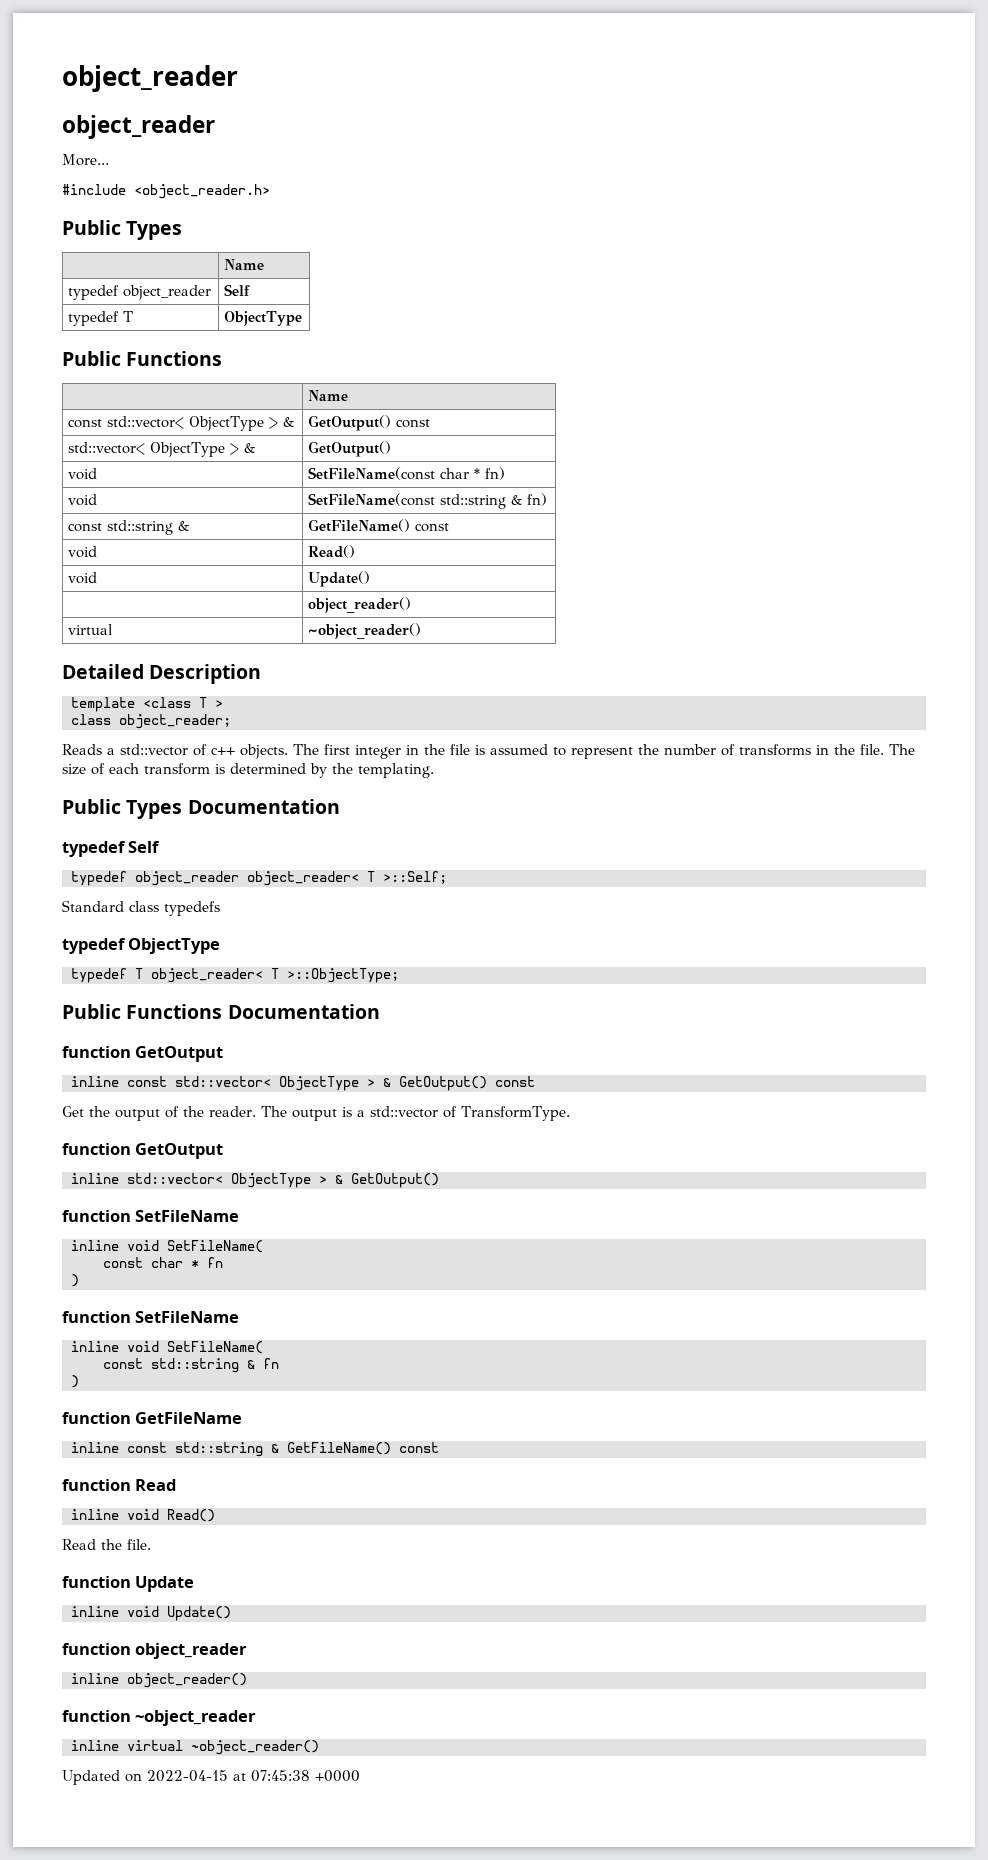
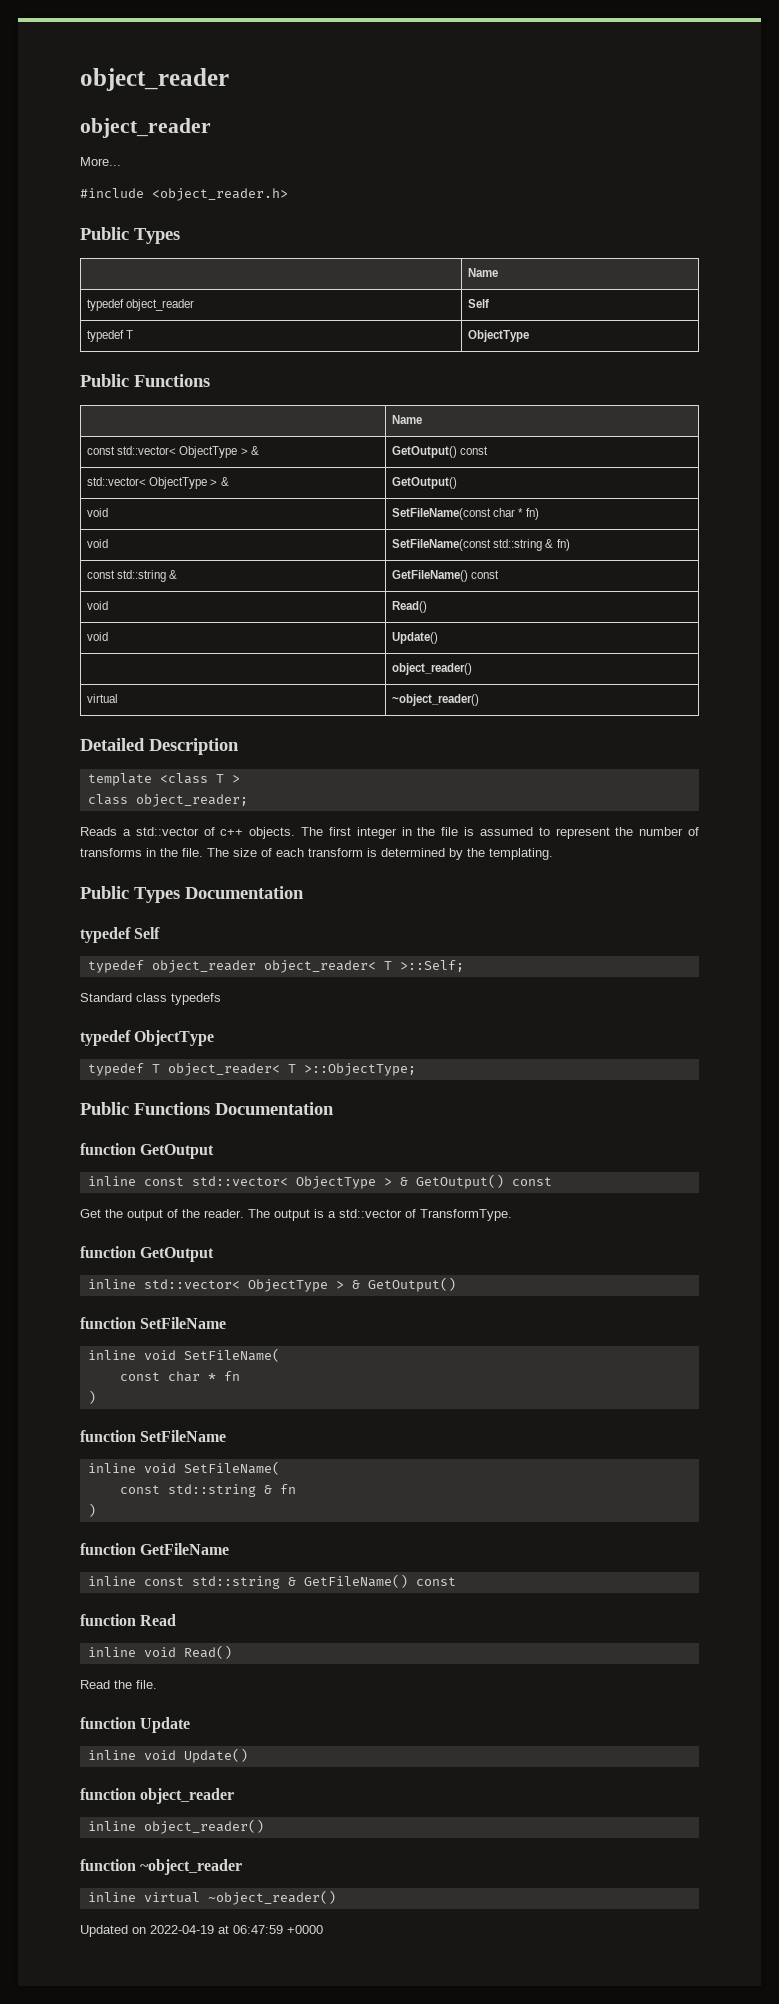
- Updated on 2022-04-15 at 07:45:38 +0000
+ Updated on 2022-04-19 at 06:47:59 +0000

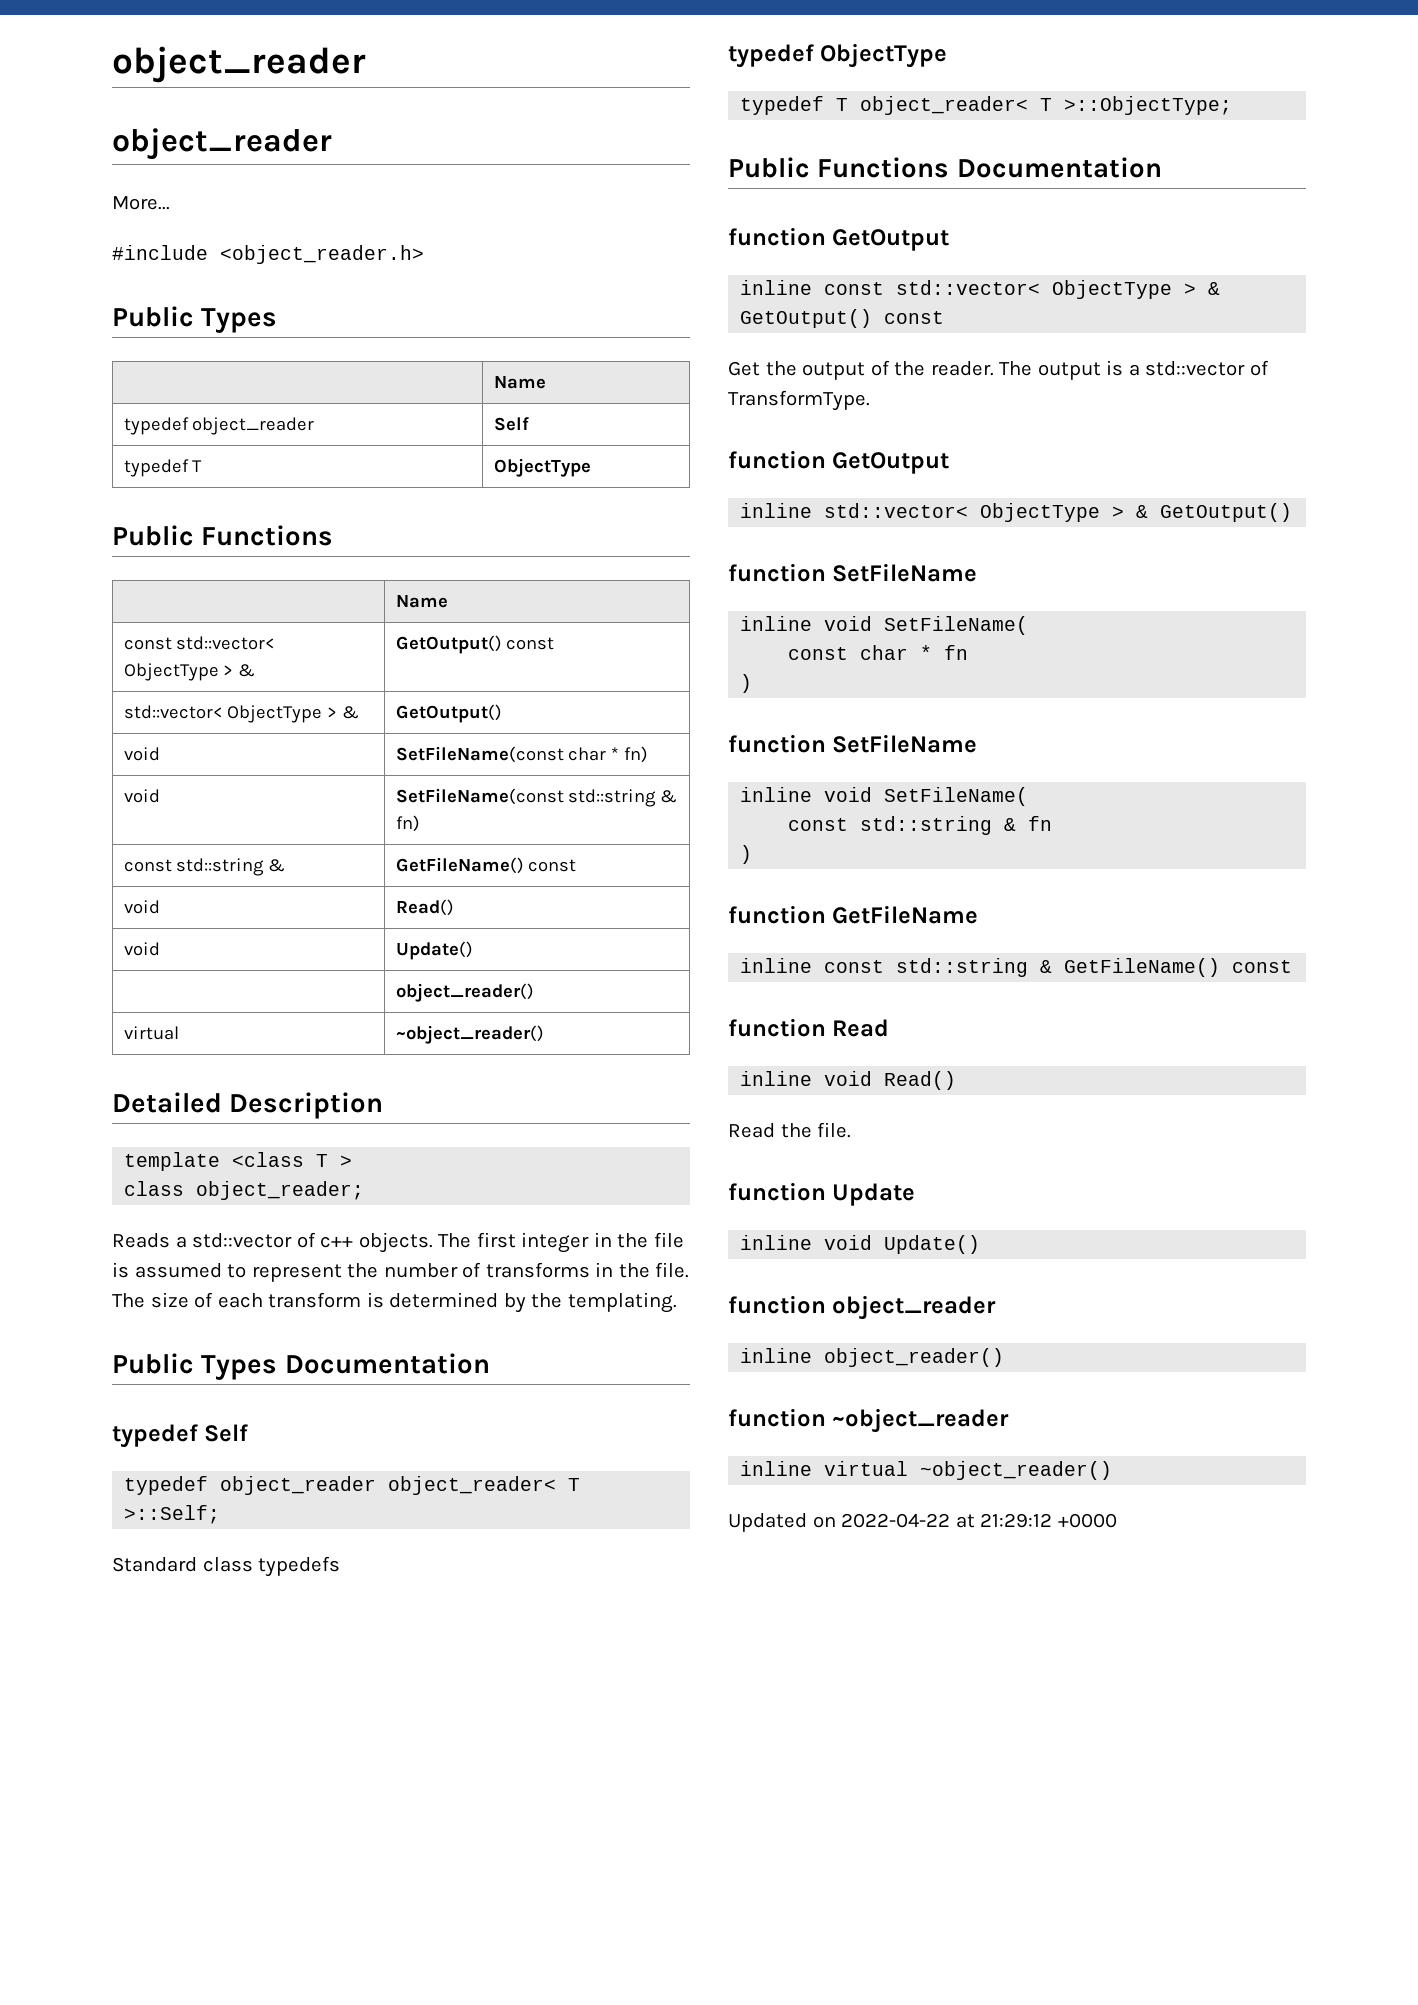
- Updated on 2022-04-19 at 06:47:59 +0000
+ Updated on 2022-04-22 at 21:29:12 +0000

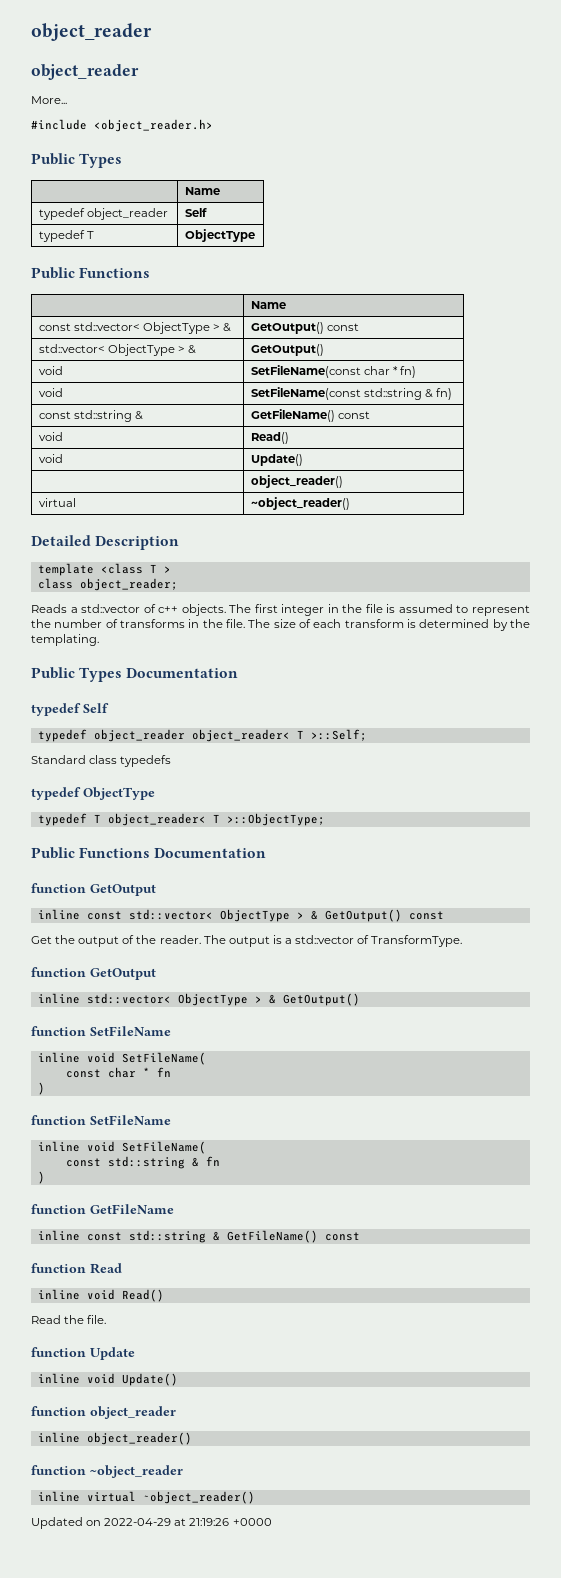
- Updated on 2022-04-22 at 21:29:12 +0000
+ Updated on 2022-04-29 at 21:19:26 +0000

